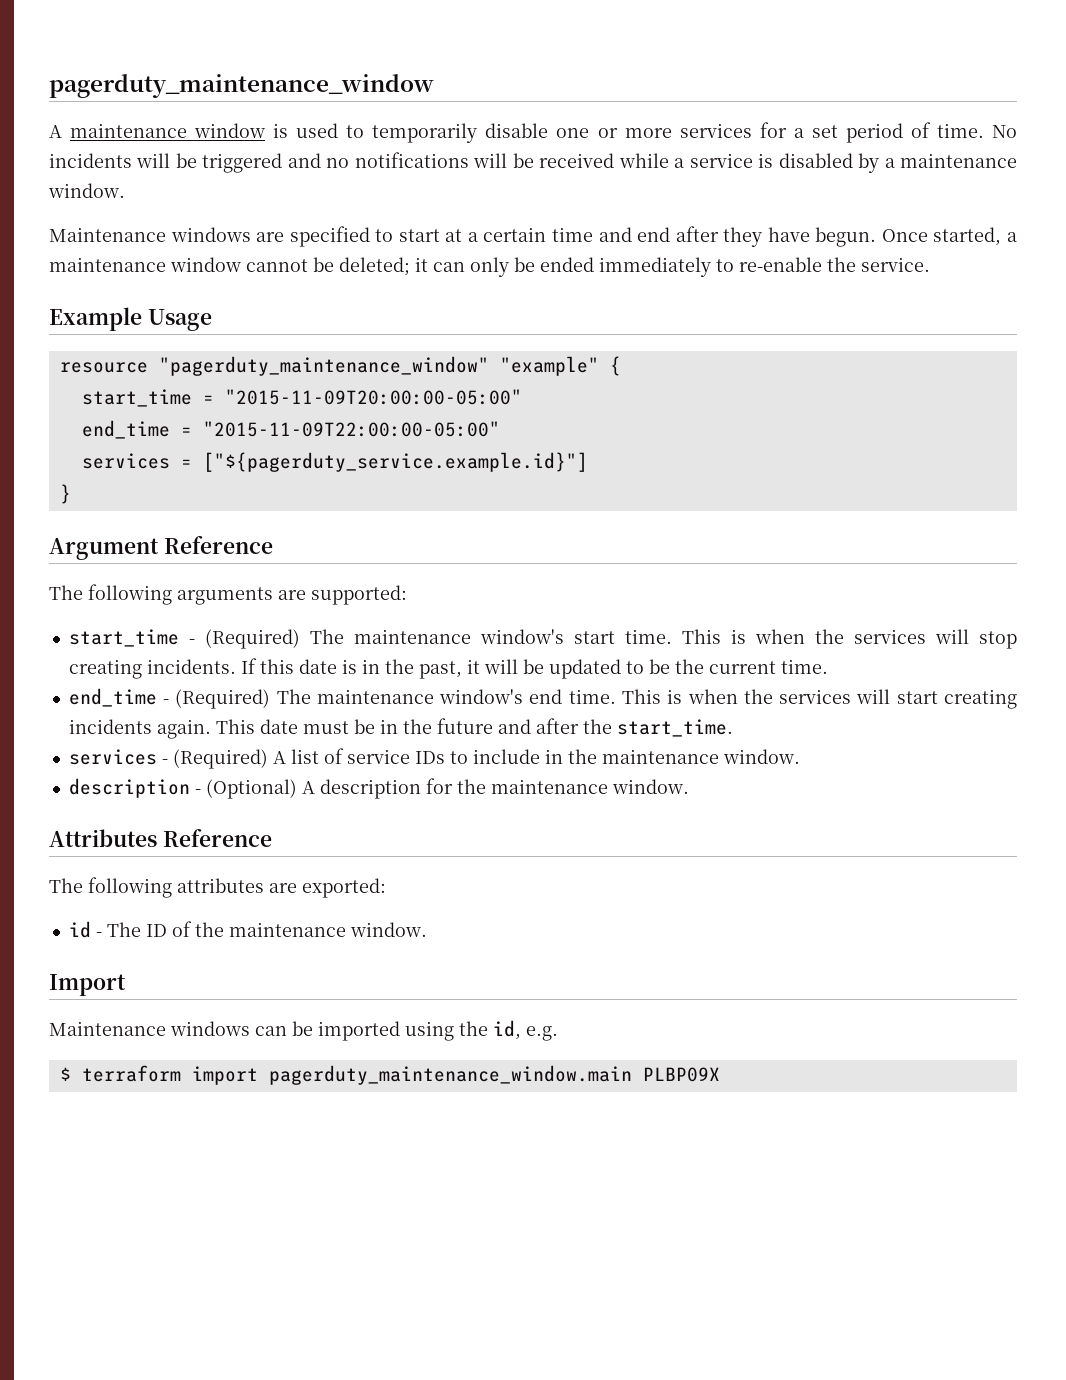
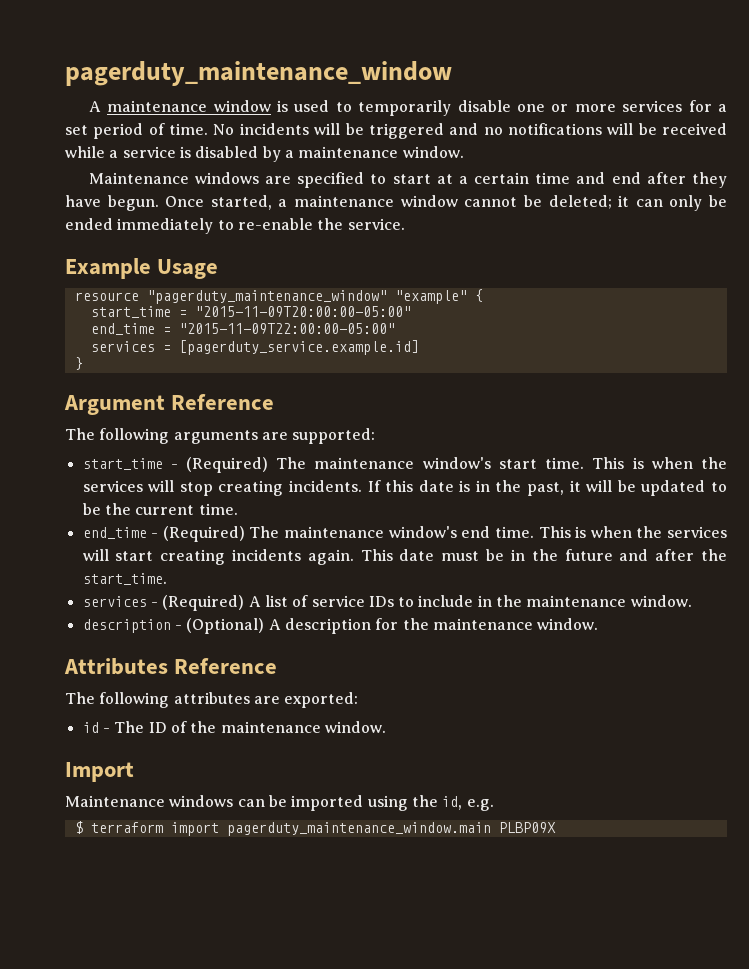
- services = ["${pagerduty_service.example.id}"]
+ services = [pagerduty_service.example.id]

